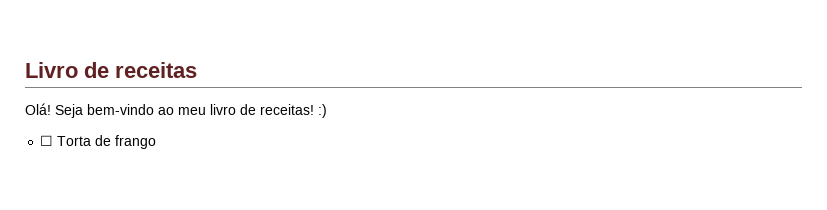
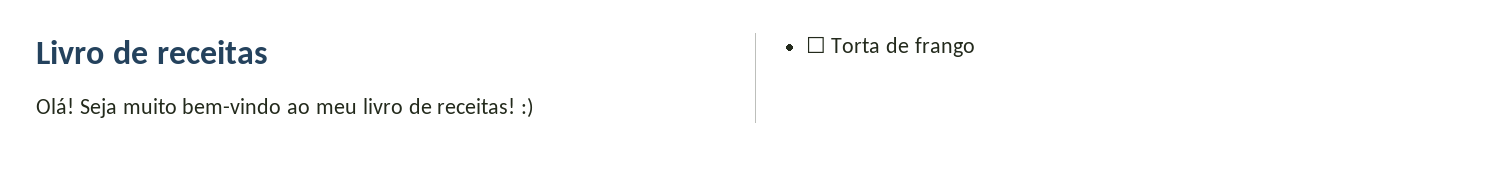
- Seja bem-vindo ao meu livro de receitas! :)
+ Seja muito bem-vindo ao meu livro de receitas! :)

